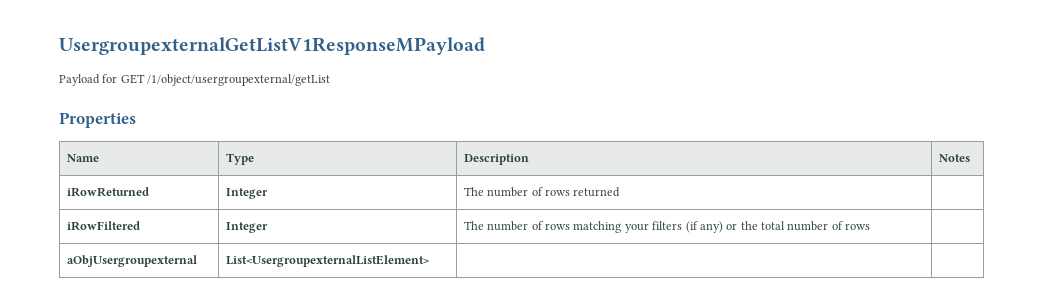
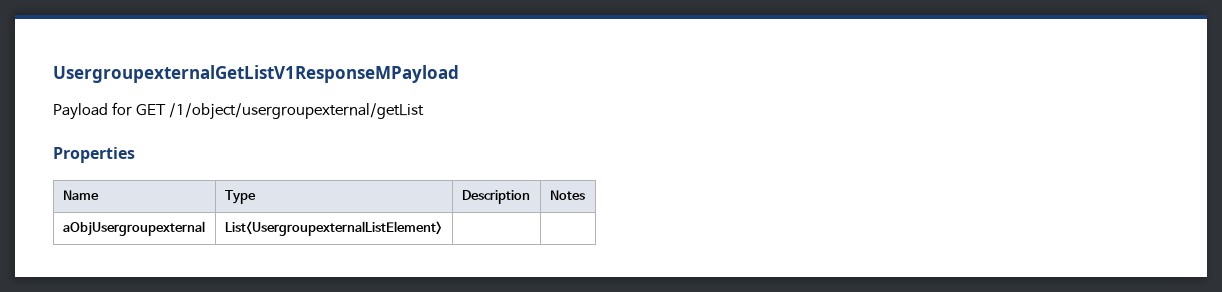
- iRowReturned | Integer | The number of rows returned |
- iRowFiltered | Integer | The number of rows matching your filters (if any) or the total number of rows |

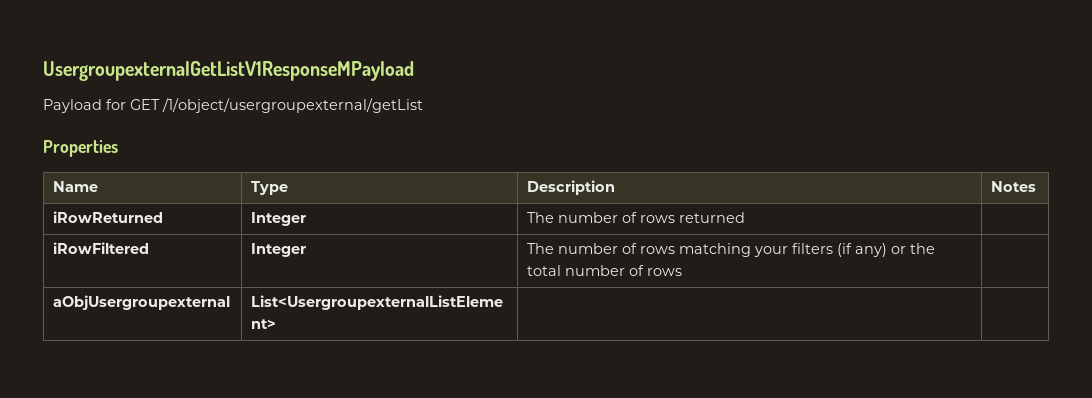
+ iRowReturned | Integer | The number of rows returned |
+ iRowFiltered | Integer | The number of rows matching your filters (if any) or the total number of rows |

